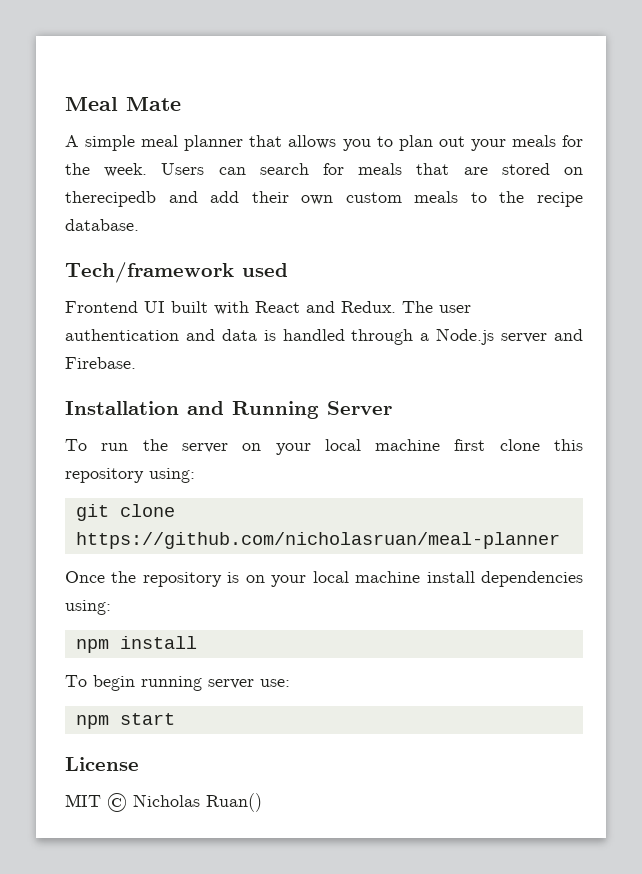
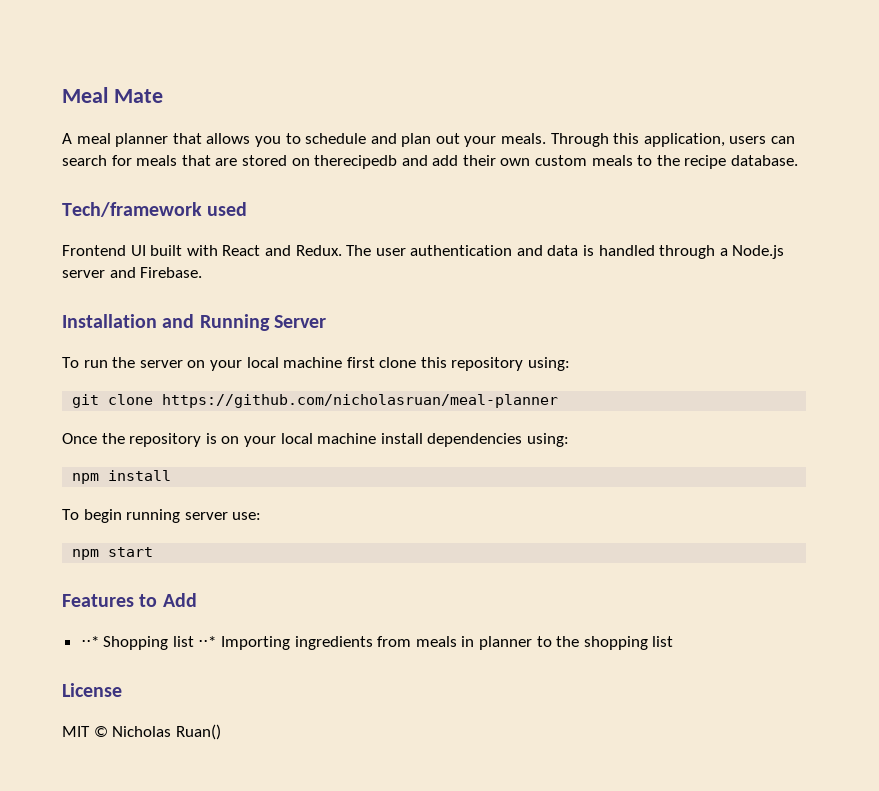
- A simple meal planner that allows you to plan out your meals for the week. Users can search for meals that are stored on therecipedb and add their own custom meals to the recipe database.
+ A meal planner that allows you to schedule and plan out your meals. Through this application, users can search for meals that are stored on therecipedb and add their own custom meals to the recipe database.
+ Features to Add
+ ⋅⋅* Shopping list ⋅⋅* Importing ingredients from meals in planner to the shopping list

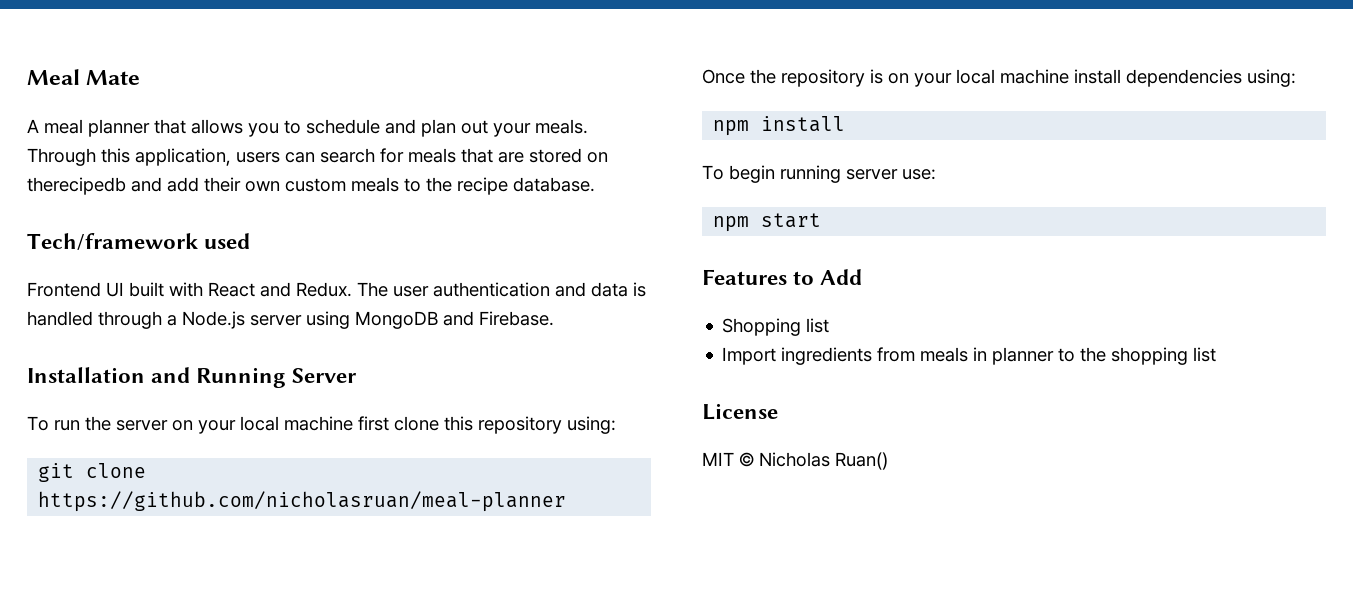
- The user authentication and data is handled through a Node.js server and Firebase.
+ The user authentication and data is handled through a Node.js server using MongoDB and Firebase.
- ⋅⋅* Shopping list ⋅⋅* Importing ingredients from meals in planner to the shopping list
+ Shopping list
+ Import ingredients from meals in planner to the shopping list

